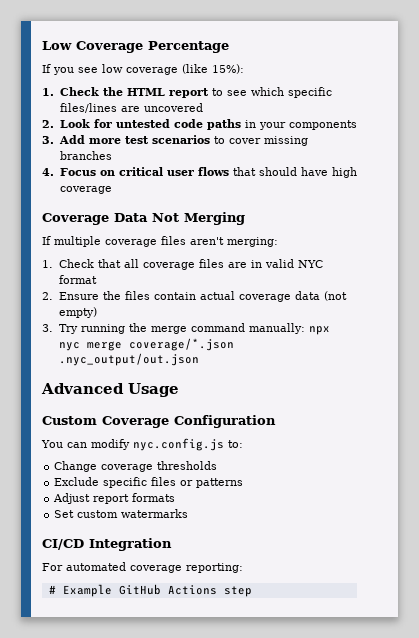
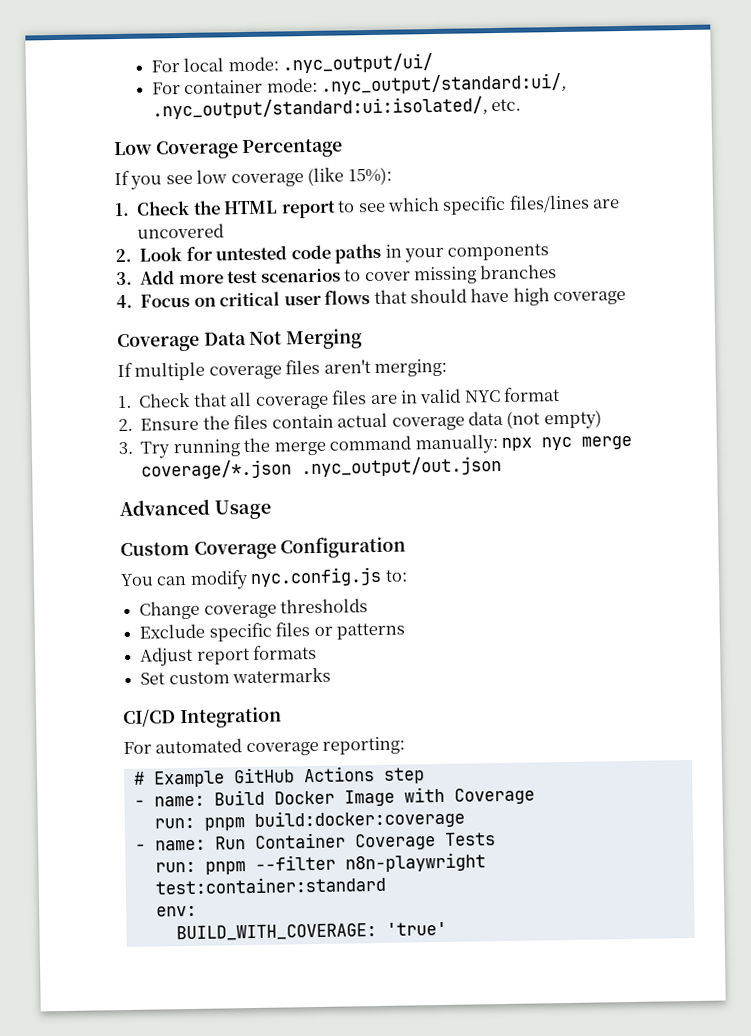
+ For local mode: .nyc_output/ui/
+ For container mode: .nyc_output/standard:ui/, .nyc_output/standard:ui:isolated/, etc.
+ - name: Build Docker Image with Coverage
+ run: pnpm build:docker:coverage
+ - name: Run Container Coverage Tests
+ run: pnpm --filter n8n-playwright test:container:standard
+ env:
+ BUILD_WITH_COVERAGE: 'true'

